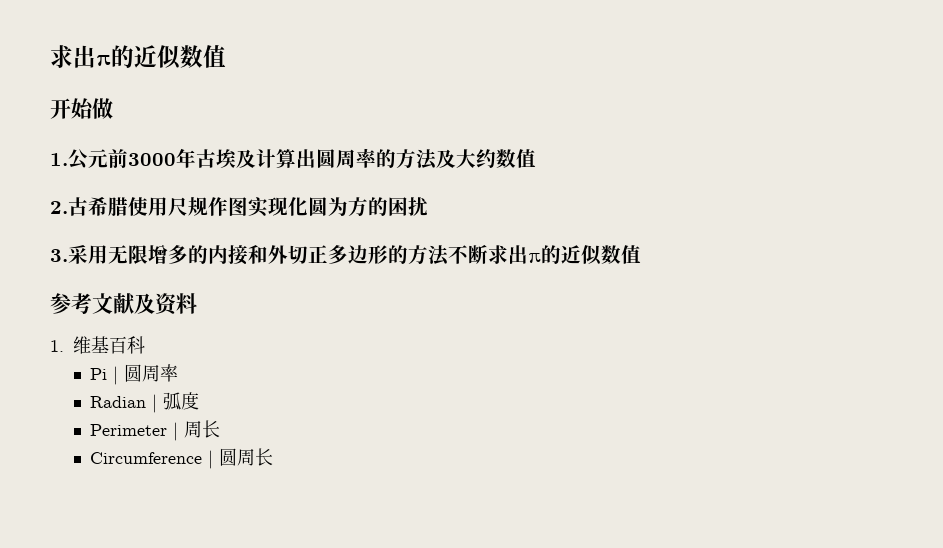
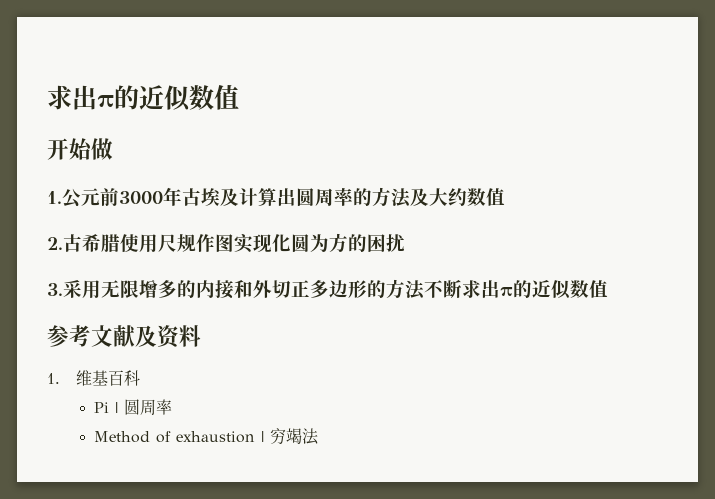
- Radian | 弧度
- Perimeter | 周长
- Circumference | 圆周长
+ Method of exhaustion | 穷竭法

